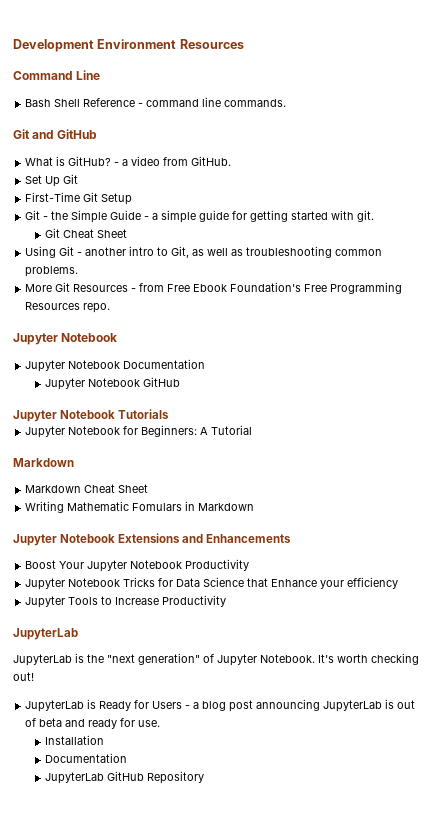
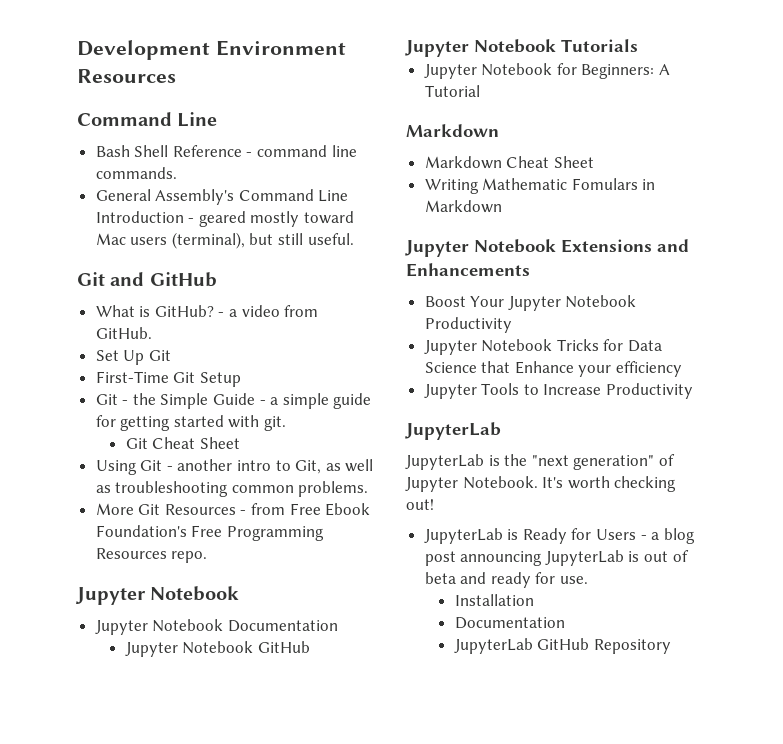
+ General Assembly's Command Line Introduction - geared mostly toward Mac users (terminal), but still useful.

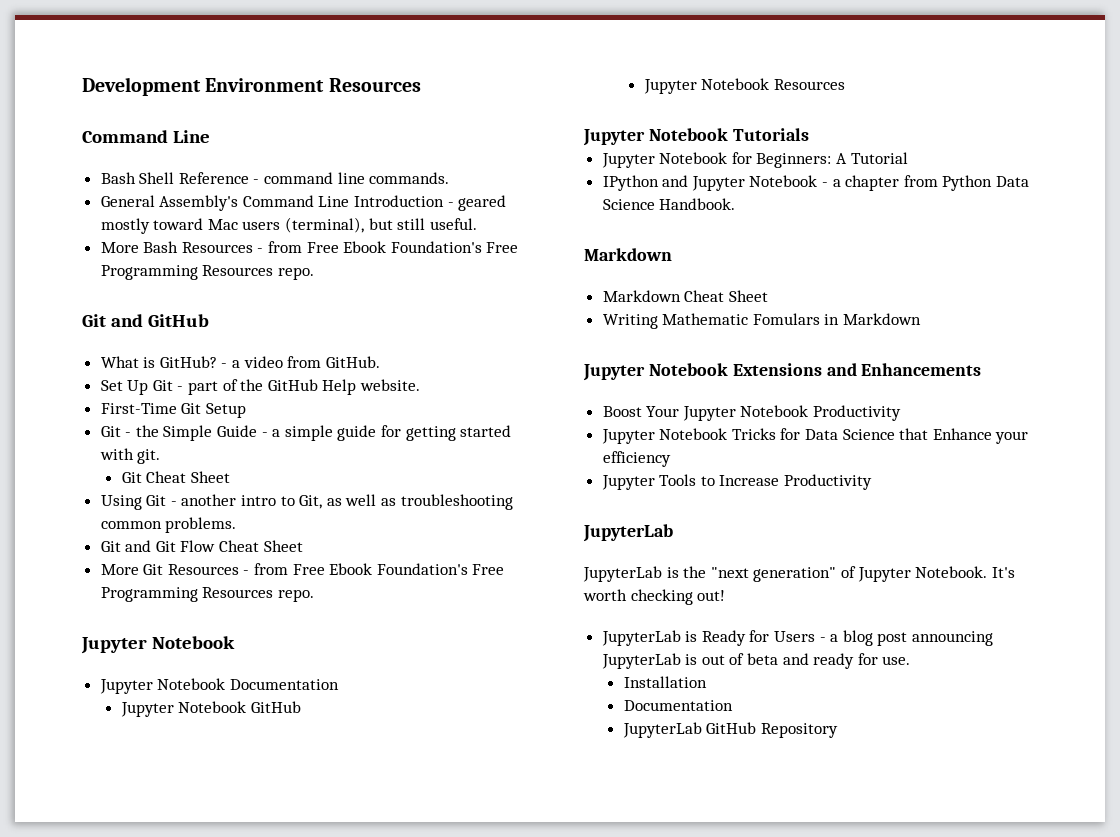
+ More Bash Resources - from Free Ebook Foundation's Free Programming Resources repo.
- Set Up Git
+ Set Up Git - part of the GitHub Help website.
+ Git and Git Flow Cheat Sheet
+ Jupyter Notebook Resources
+ IPython and Jupyter Notebook - a chapter from Python Data Science Handbook.

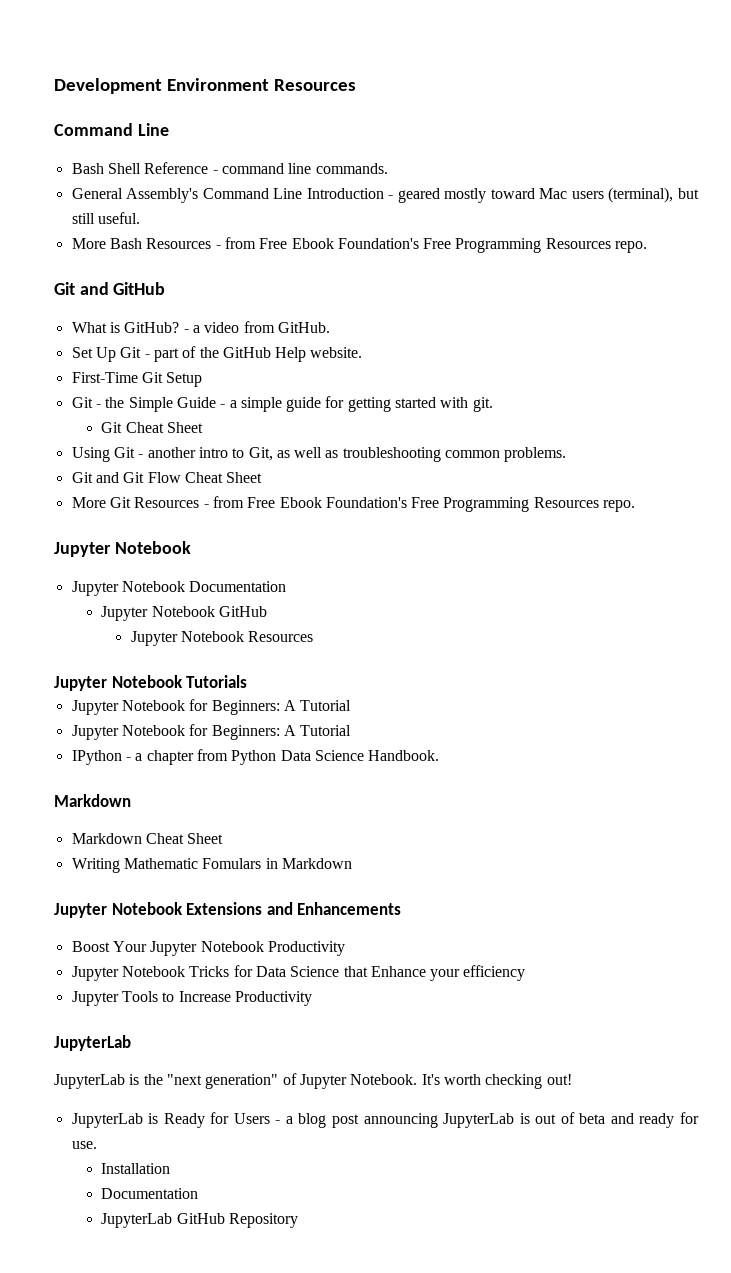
  Jupyter Notebook Tutorials
  Jupyter Notebook for Beginners: A Tutorial
- IPython and Jupyter Notebook - a chapter from Python Data Science Handbook.
+ Jupyter Notebook for Beginners: A Tutorial
+ IPython - a chapter from Python Data Science Handbook.

